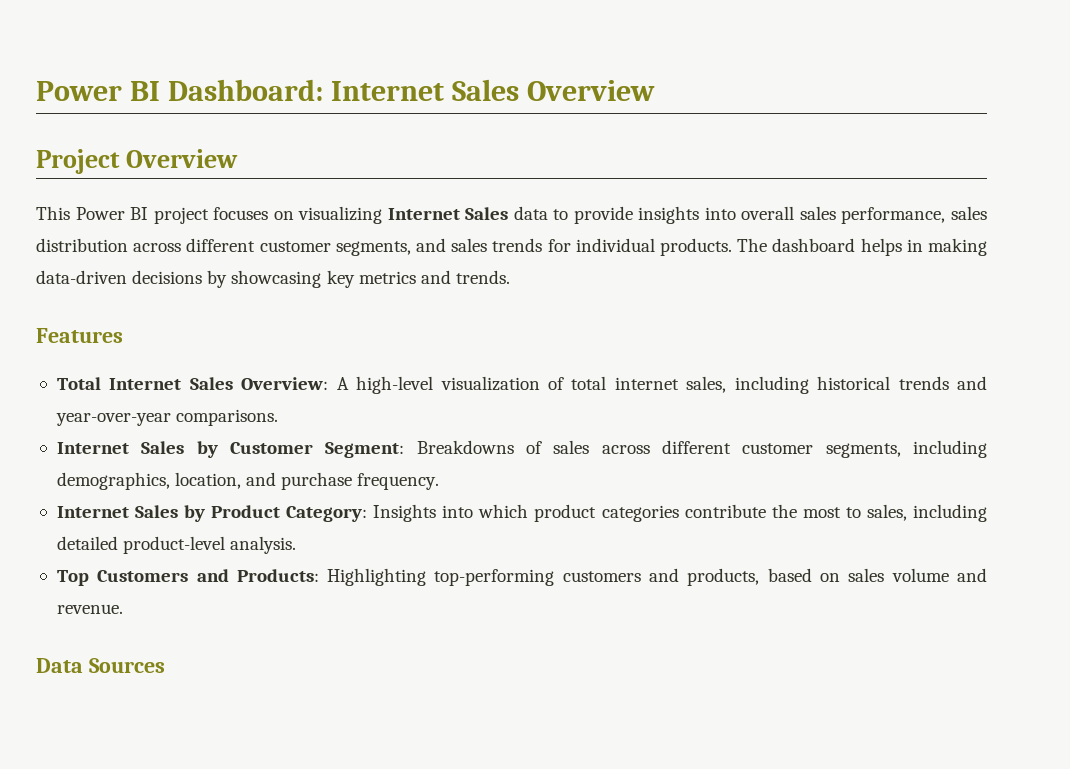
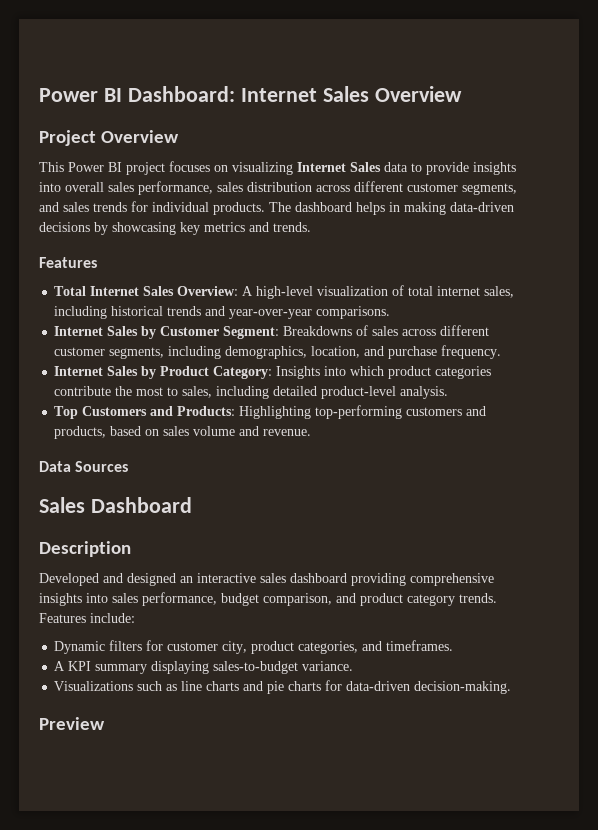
+ Sales Dashboard
+ Description
+ Developed and designed an interactive sales dashboard providing comprehensive insights into sales performance, budget comparison, and product category trends. Features include:
+ Dynamic filters for customer city, product categories, and timeframes.
+ A KPI summary displaying sales-to-budget variance.
+ Visualizations such as line charts and pie charts for data-driven decision-making.
+ Preview

